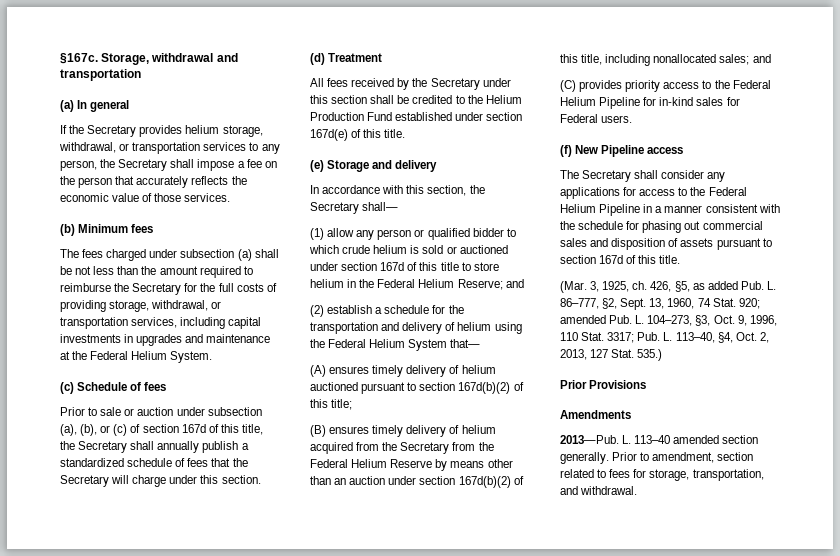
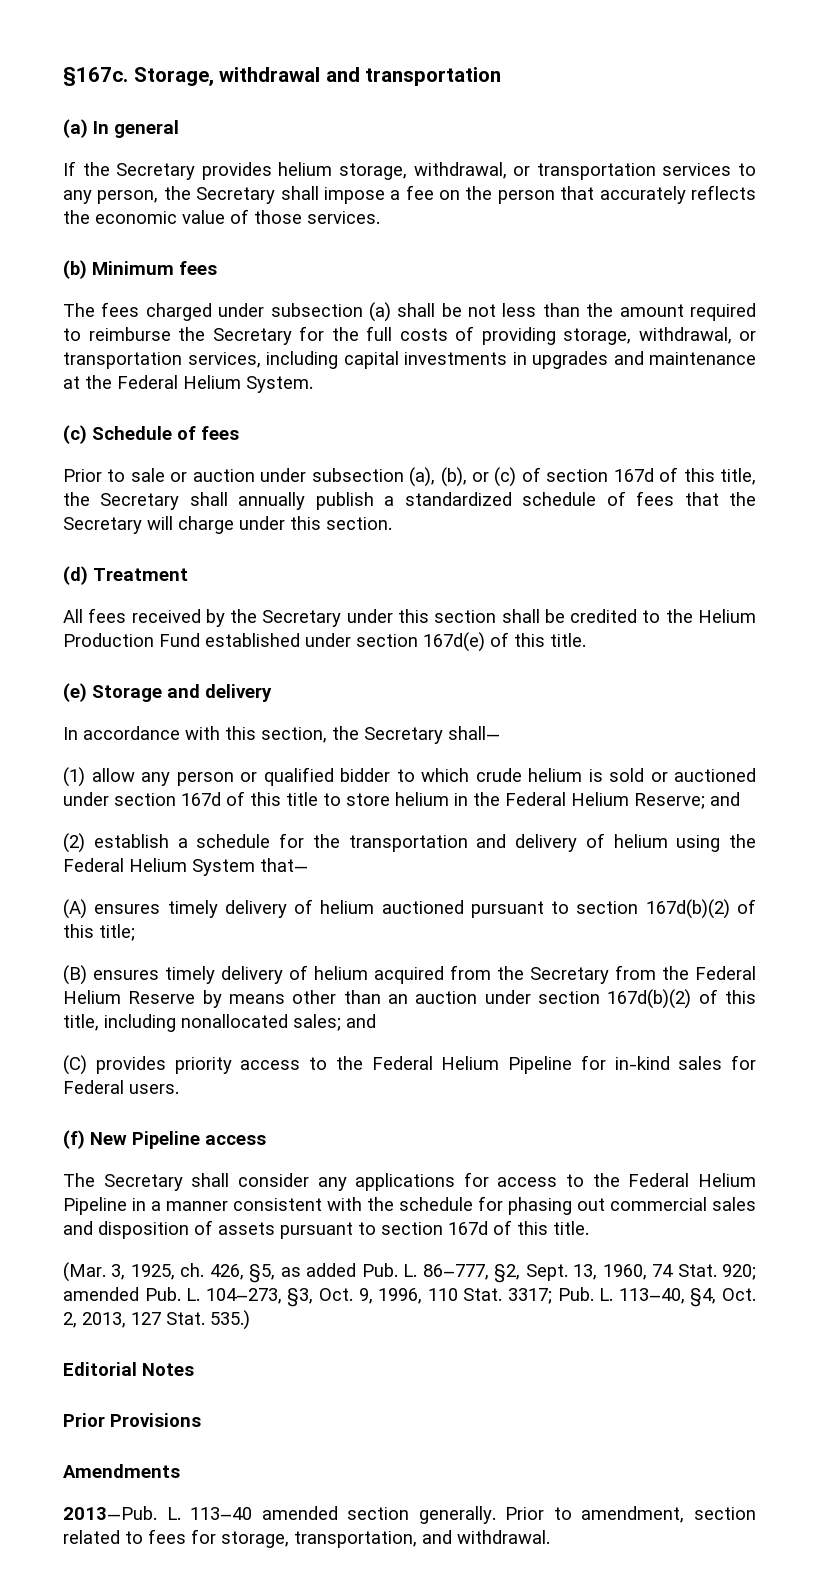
+ Editorial Notes

